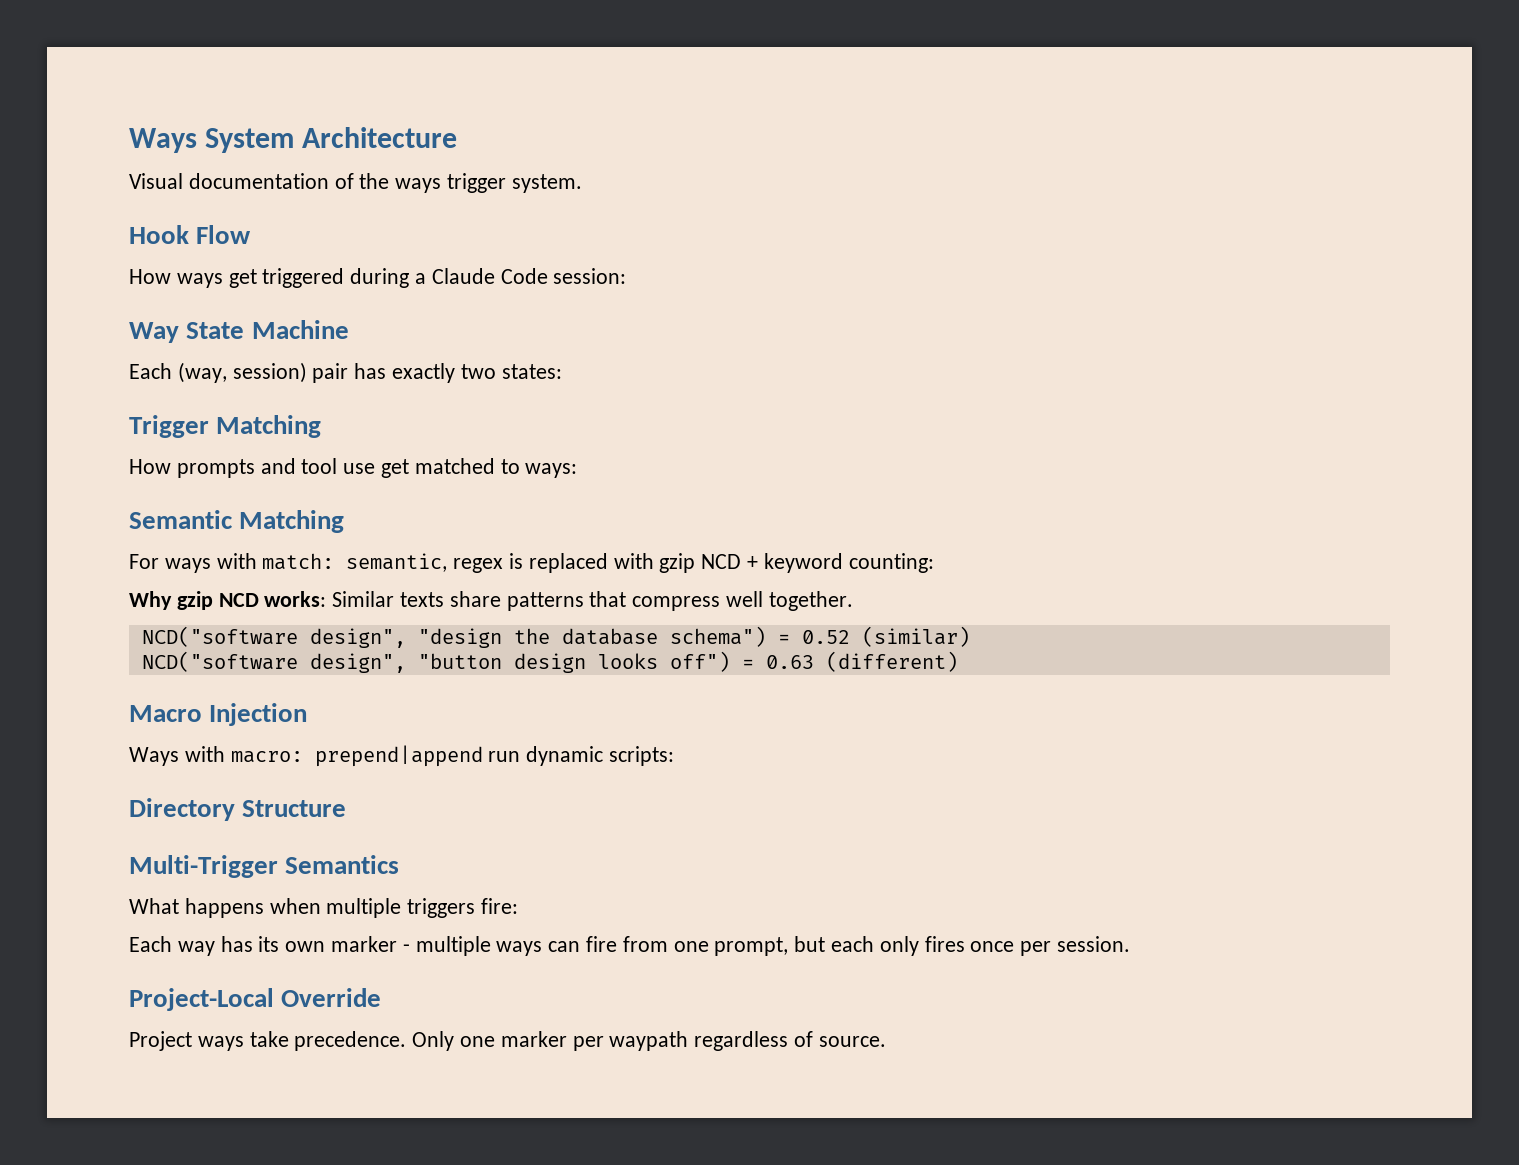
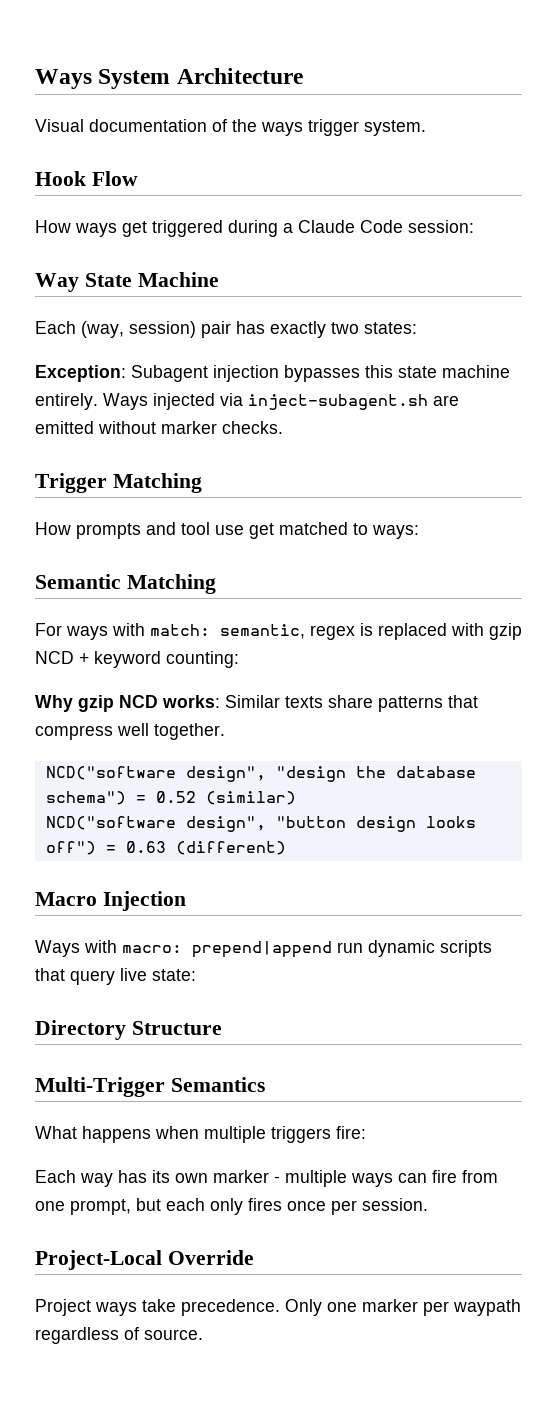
+ Exception: Subagent injection bypasses this state machine entirely. Ways injected via inject-subagent.sh are emitted without marker checks.
- Ways with macro: prepend|append run dynamic scripts:
+ Ways with macro: prepend|append run dynamic scripts that query live state:

